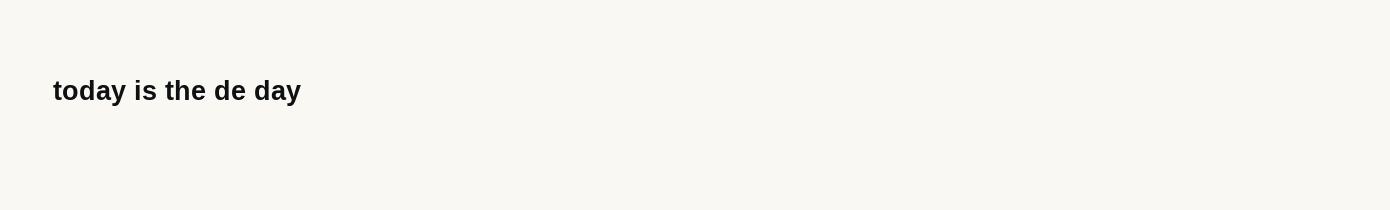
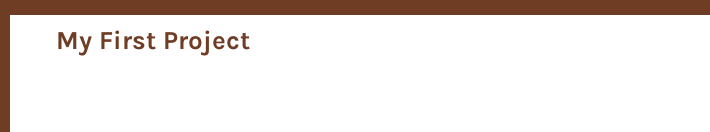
- today is the de day
+ My First Project

